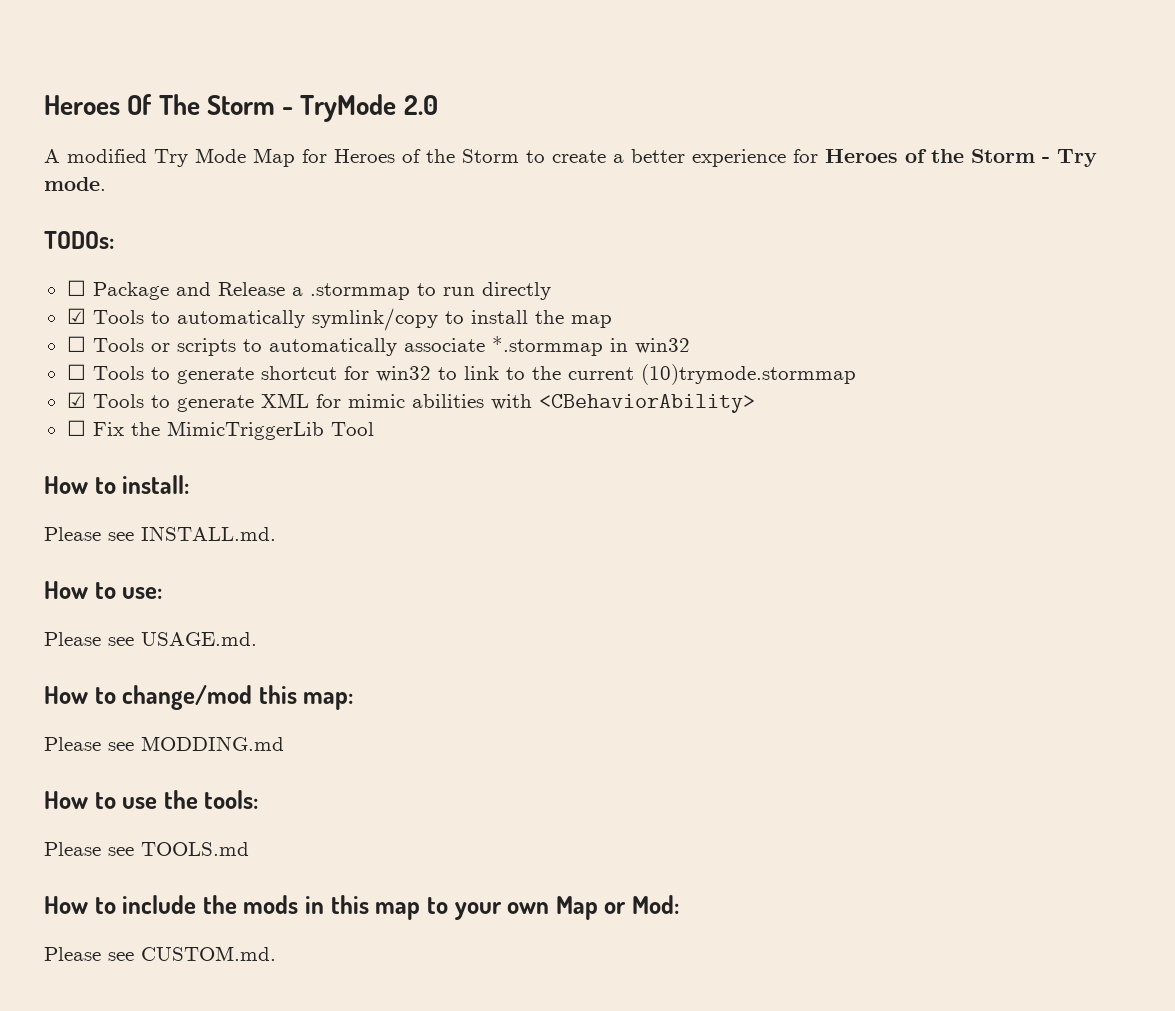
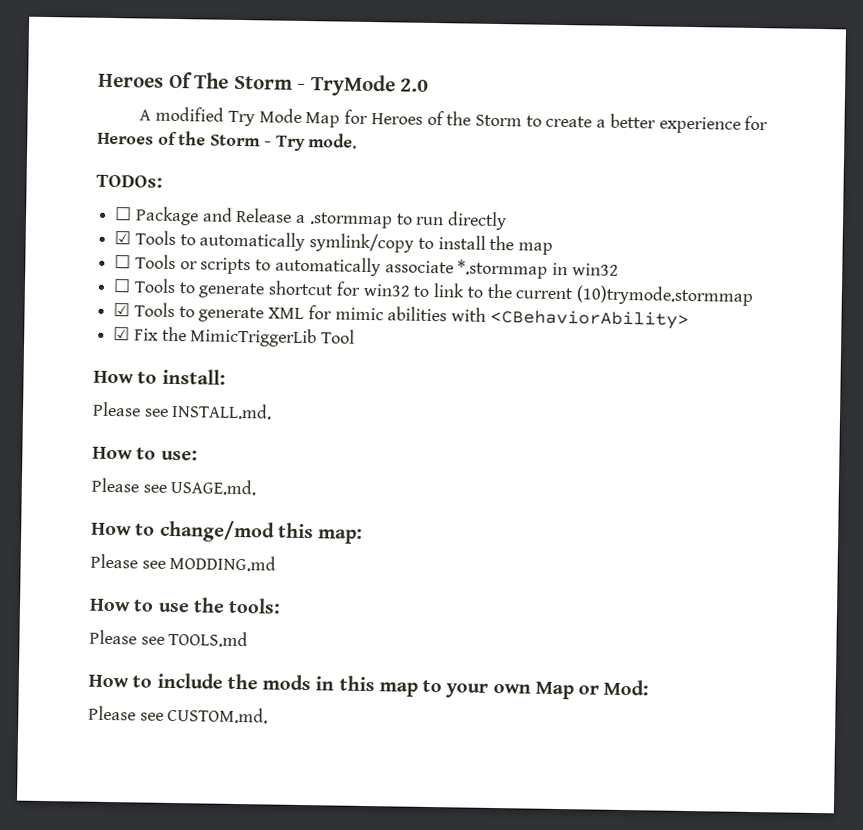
- ☐ Fix the MimicTriggerLib Tool
+ ☑ Fix the MimicTriggerLib Tool

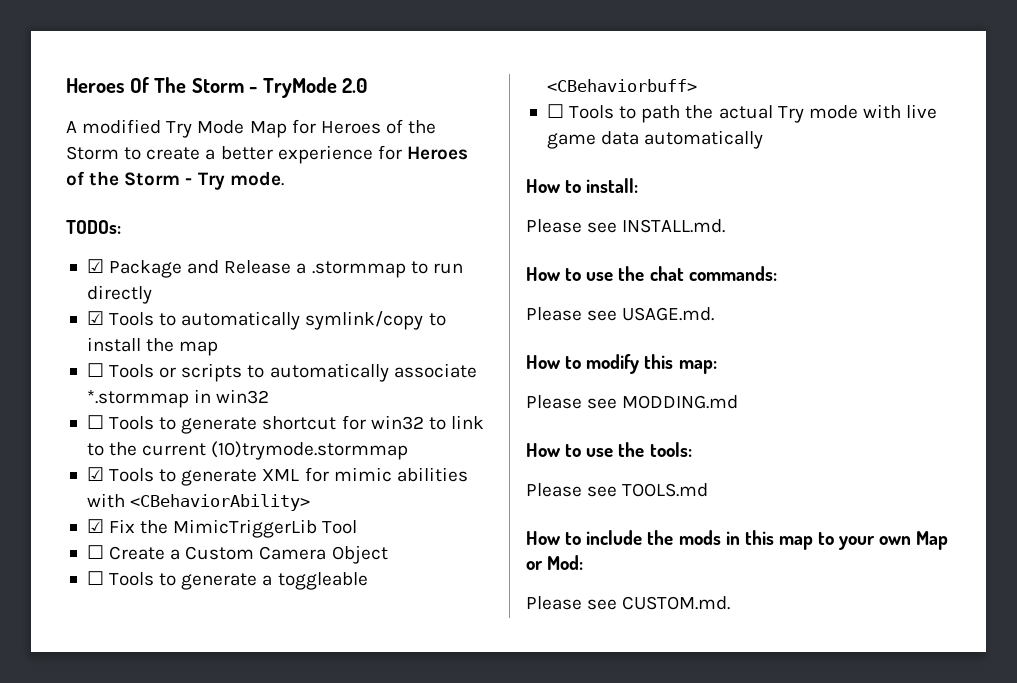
- ☐ Package and Release a .stormmap to run directly
+ ☑ Package and Release a .stormmap to run directly
+ ☐ Create a Custom Camera Object
+ ☐ Tools to generate a toggleable <CBehaviorbuff>
+ ☐ Tools to path the actual Try mode with live game data automatically
- How to use:
+ How to use the chat commands:
- How to change/mod this map:
+ How to modify this map:

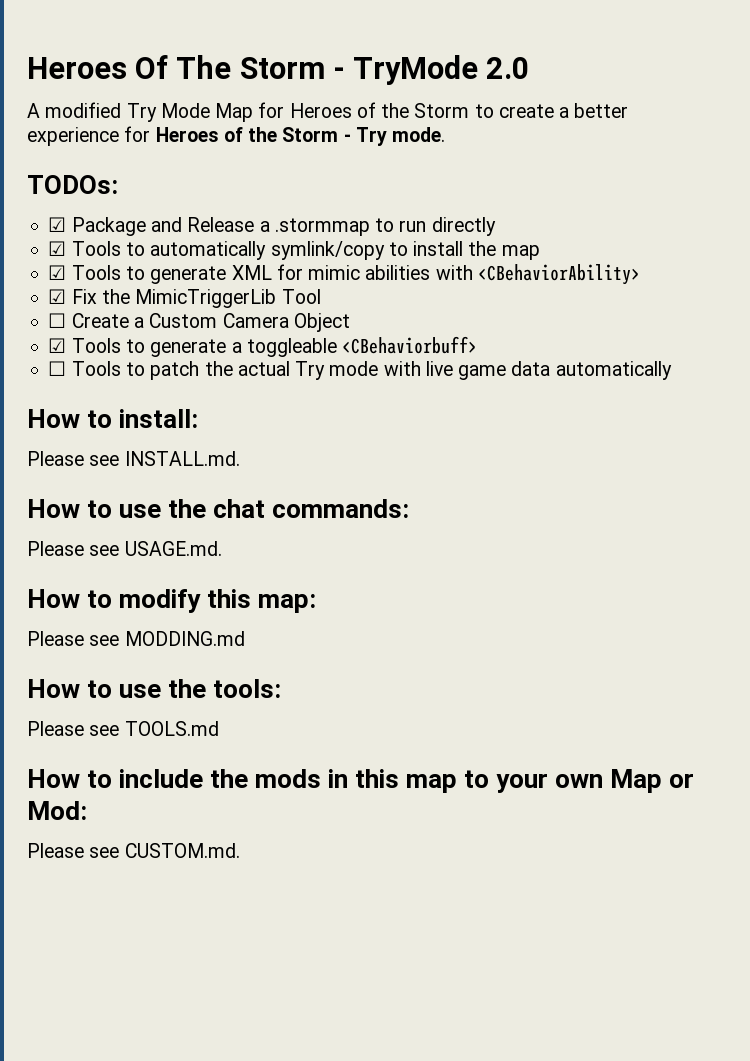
- ☐ Tools or scripts to automatically associate *.stormmap in win32
- ☐ Tools to generate shortcut for win32 to link to the current (10)trymode.stormmap
- ☐ Tools to generate a toggleable <CBehaviorbuff>
+ ☑ Tools to generate a toggleable <CBehaviorbuff>
- ☐ Tools to path the actual Try mode with live game data automatically
+ ☐ Tools to patch the actual Try mode with live game data automatically

